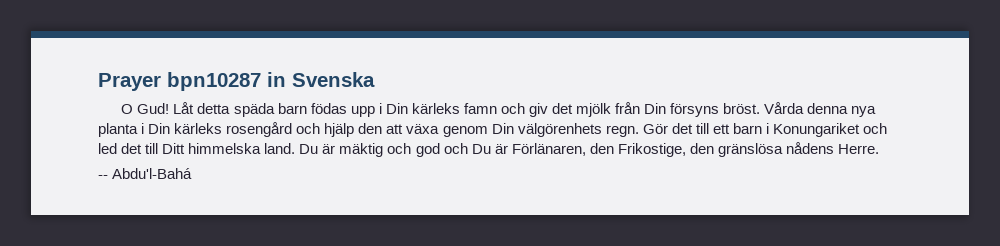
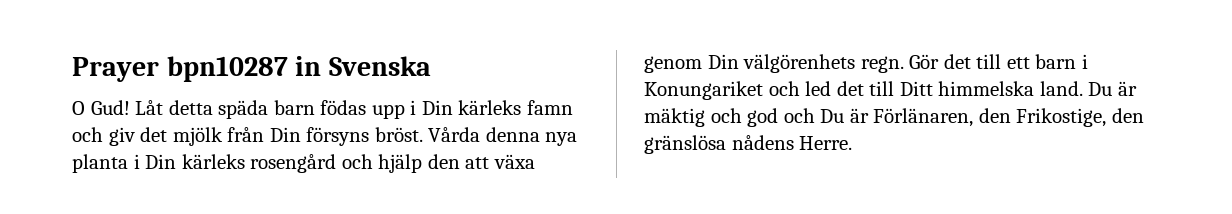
- -- Abdu'l-Bahá

